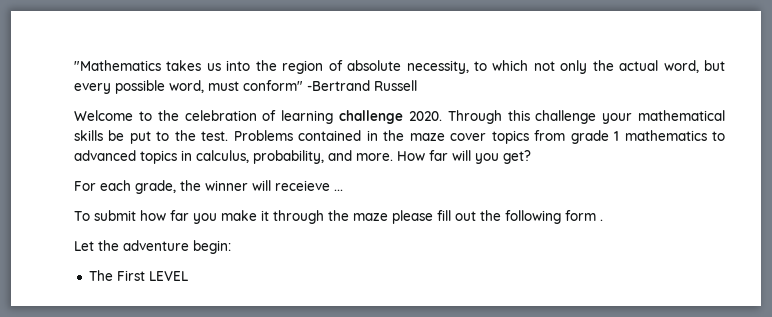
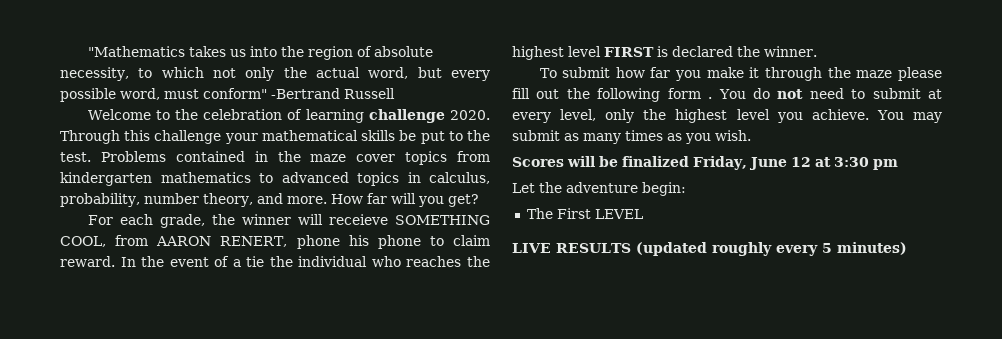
- Problems contained in the maze cover topics from grade 1 mathematics to advanced topics in calculus, probability, and more.
+ Problems contained in the maze cover topics from kindergarten mathematics to advanced topics in calculus, probability, number theory, and more.
- For each grade, the winner will receieve ...
+ For each grade, the winner will receieve SOMETHING COOL, from AARON RENERT, phone his phone to claim reward. In the event of a tie the individual who reaches the highest level FIRST is declared the winner.
+ You do not need to submit at every level, only the highest level you achieve. You may submit as many times as you wish.
+ Scores will be finalized Friday, June 12 at 3:30 pm
+ LIVE RESULTS (updated roughly every 5 minutes)

